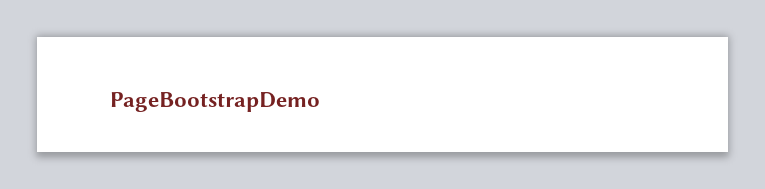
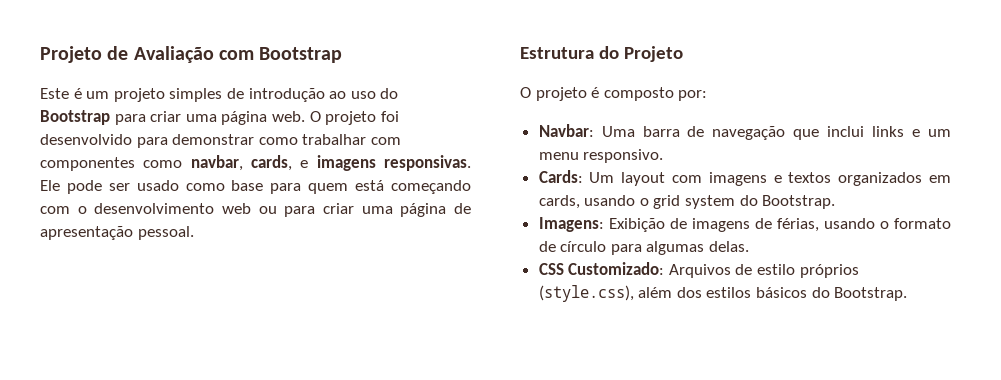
- PageBootstrapDemo
+ Projeto de Avaliação com Bootstrap
+ Este é um projeto simples de introdução ao uso do Bootstrap para criar uma página web. O projeto foi desenvolvido para demonstrar como trabalhar com componentes como navbar, cards, e imagens responsivas. Ele pode ser usado como base para quem está começando com o desenvolvimento web ou para criar uma página de apresentação pessoal.
+ Estrutura do Projeto
+ O projeto é composto por:
+ Navbar: Uma barra de navegação que inclui links e um menu responsivo.
+ Cards: Um layout com imagens e textos organizados em cards, usando o grid system do Bootstrap.
+ Imagens: Exibição de imagens de férias, usando o formato de círculo para algumas delas.
+ CSS Customizado: Arquivos de estilo próprios (style.css), além dos estilos básicos do Bootstrap.

